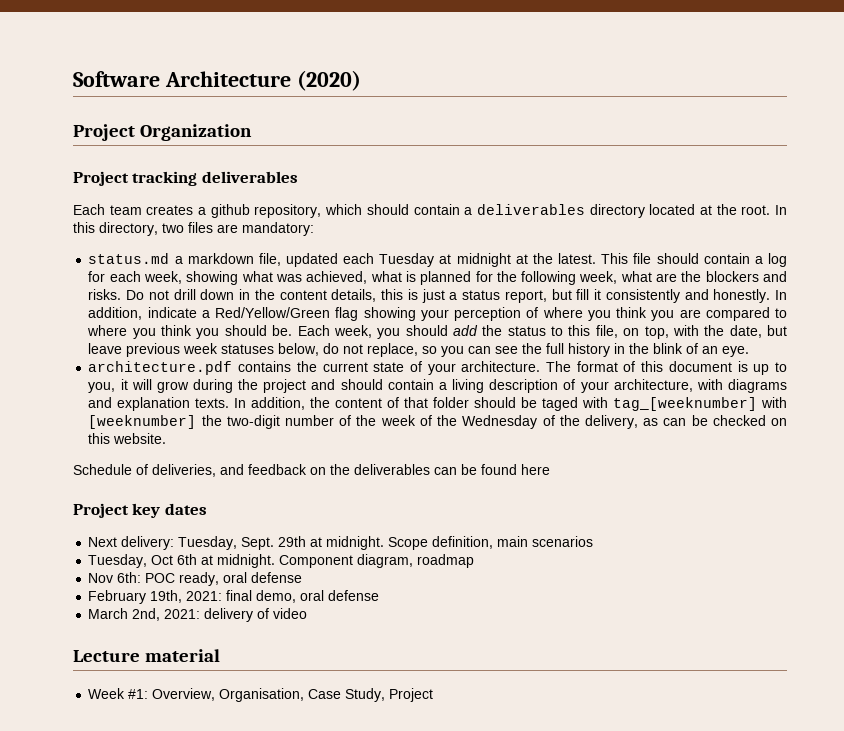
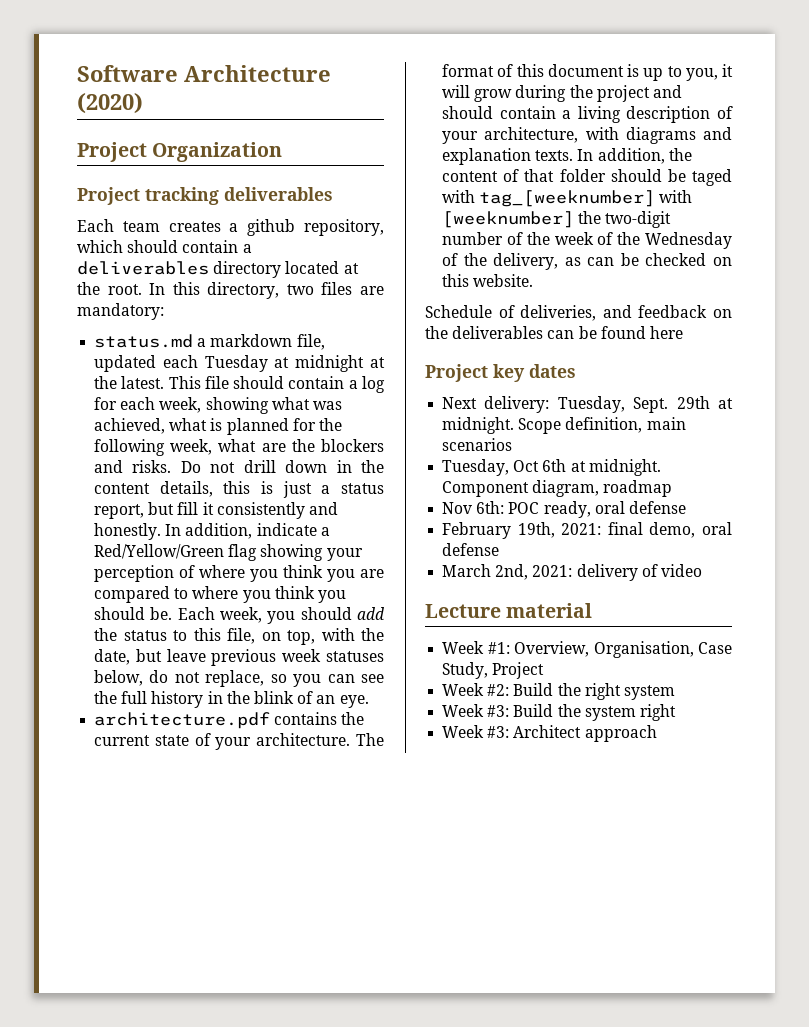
+ Week #2: Build the right system
+ Week #3: Build the system right
+ Week #3: Architect approach

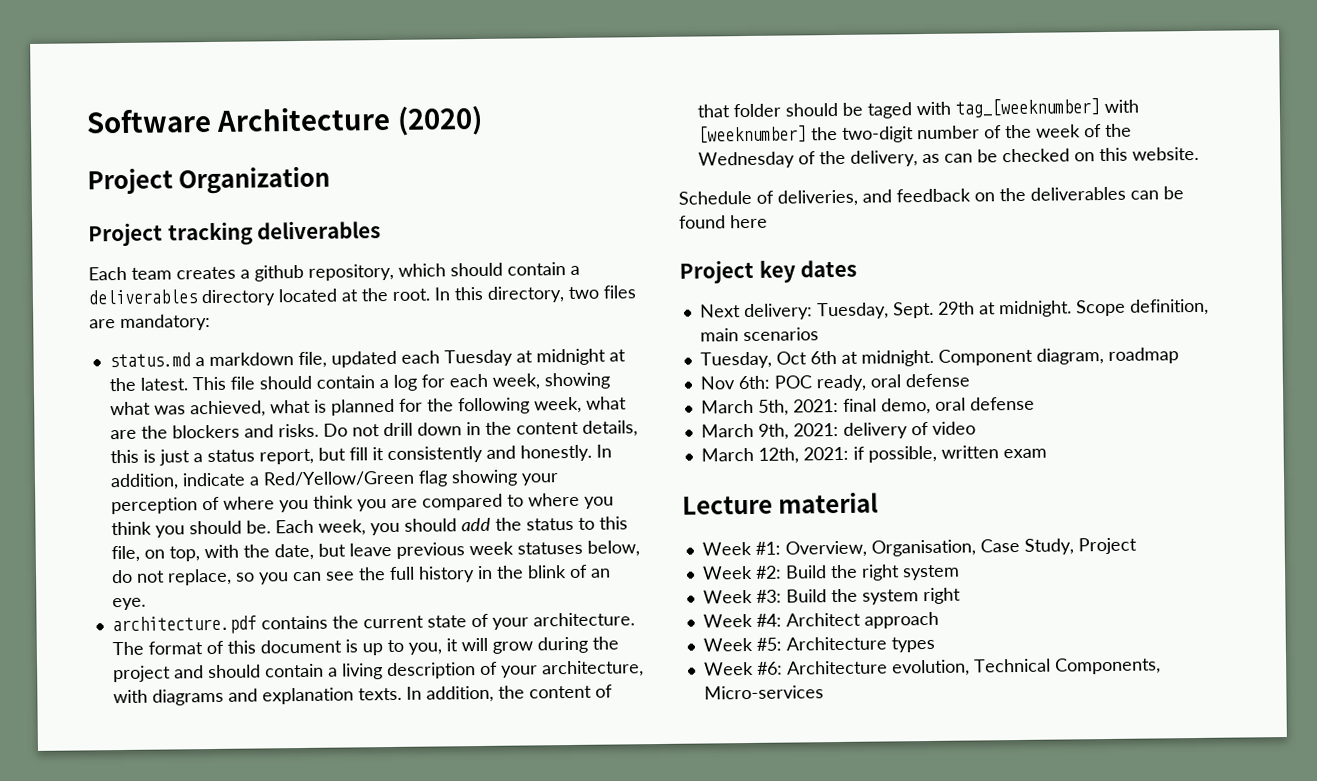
- February 19th, 2021: final demo, oral defense
+ March 5th, 2021: final demo, oral defense
- March 2nd, 2021: delivery of video
+ March 9th, 2021: delivery of video
+ March 12th, 2021: if possible, written exam
- Week #3: Architect approach
+ Week #4: Architect approach
+ Week #5: Architecture types
+ Week #6: Architecture evolution, Technical Components, Micro-services

